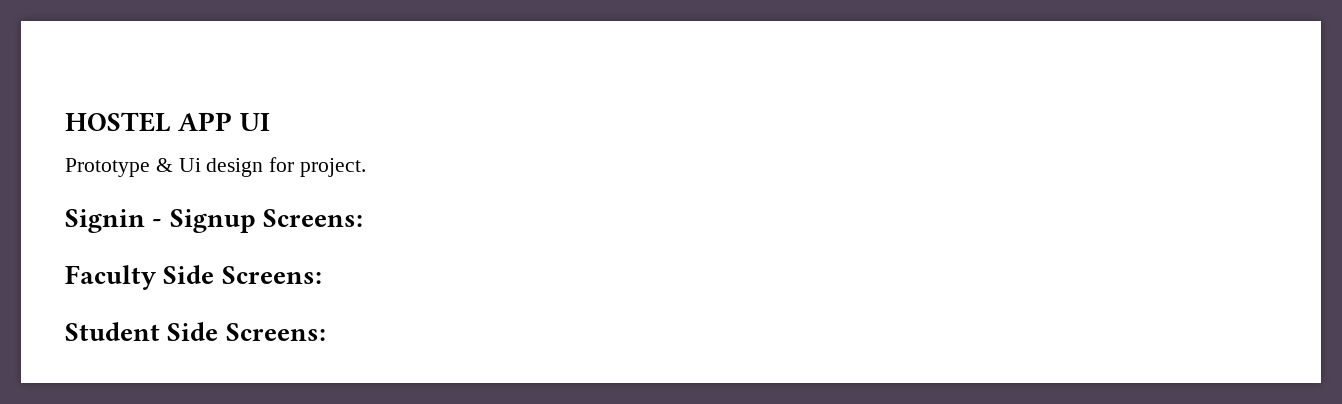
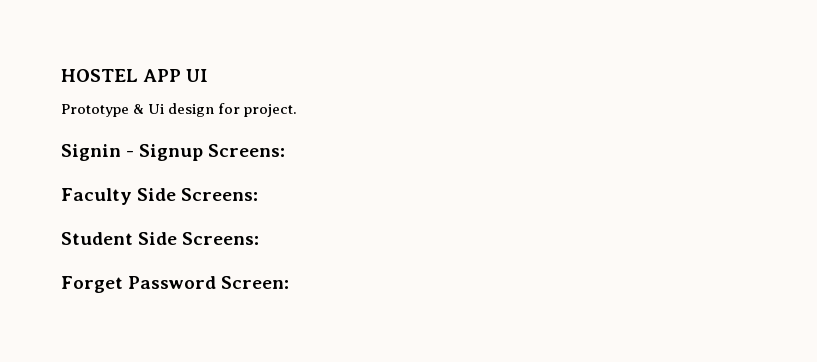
+ Forget Password Screen:

